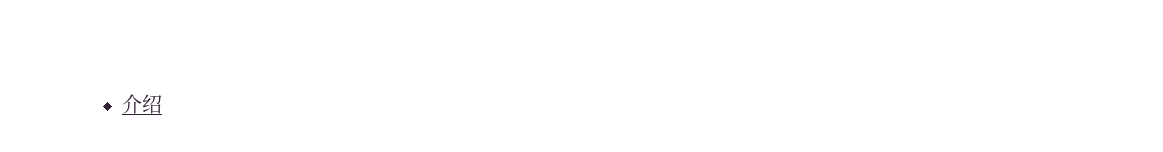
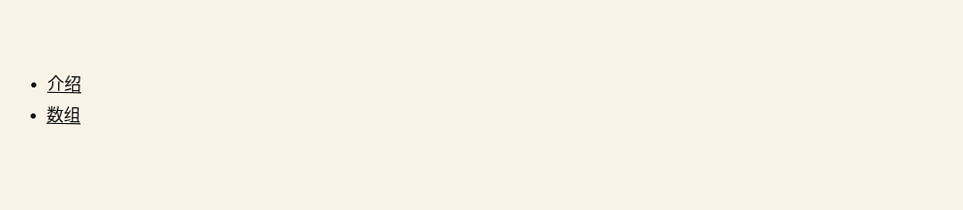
+ 数组

